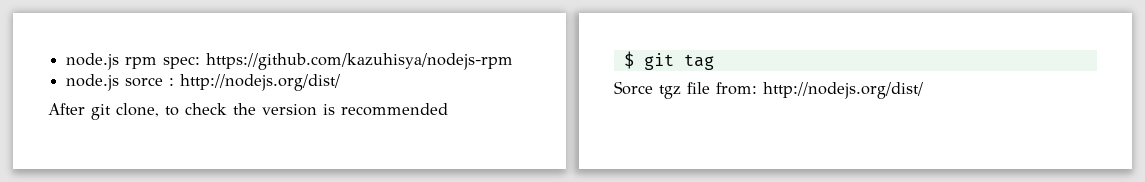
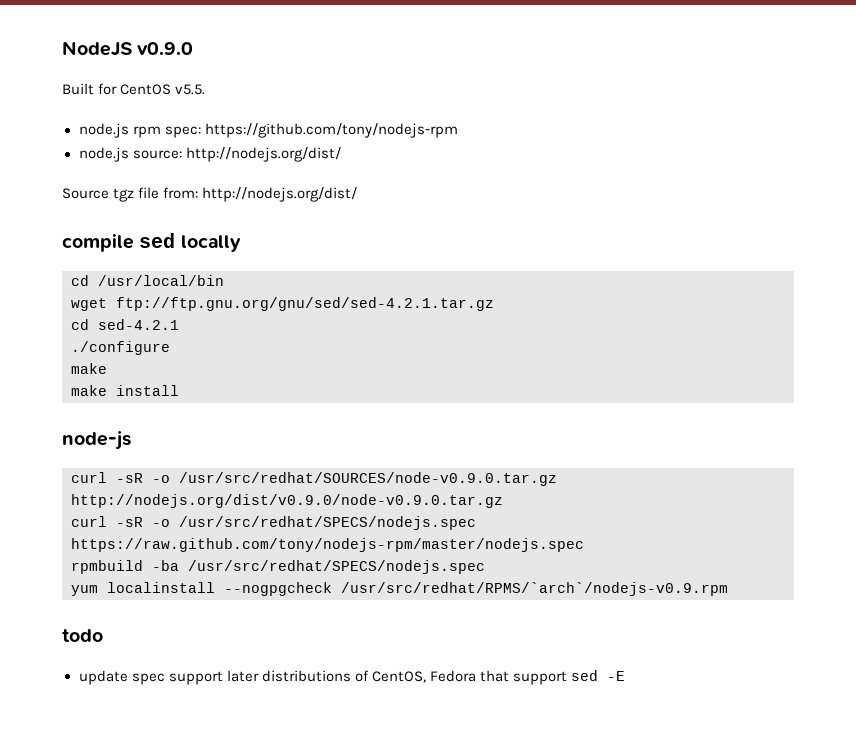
+ NodeJS v0.9.0
+ Built for CentOS v5.5.
- node.js rpm spec: https://github.com/kazuhisya/nodejs-rpm
- node.js sorce : http://nodejs.org/dist/
- After git clone, to check the version is recommended
- $ git tag
- Sorce tgz file from: http://nodejs.org/dist/
+ node.js rpm spec: https://github.com/tony/nodejs-rpm
+ node.js source: http://nodejs.org/dist/
+ Source tgz file from: http://nodejs.org/dist/
+ compile sed locally
+ cd /usr/local/bin
+ wget ftp://ftp.gnu.org/gnu/sed/sed-4.2.1.tar.gz
+ cd sed-4.2.1
+ ./configure
+ make
+ make install
+ node-js
+ curl -sR -o /usr/src/redhat/SOURCES/node-v0.9.0.tar.gz http://nodejs.org/dist/v0.9.0/node-v0.9.0.tar.gz
+ curl -sR -o /usr/src/redhat/SPECS/nodejs.spec https://raw.github.com/tony/nodejs-rpm/master/nodejs.spec
+ rpmbuild -ba /usr/src/redhat/SPECS/nodejs.spec
+ yum localinstall --nogpgcheck /usr/src/redhat/RPMS/`arch`/nodejs-v0.9.rpm
+ todo
+ update spec support later distributions of CentOS, Fedora that support sed -E

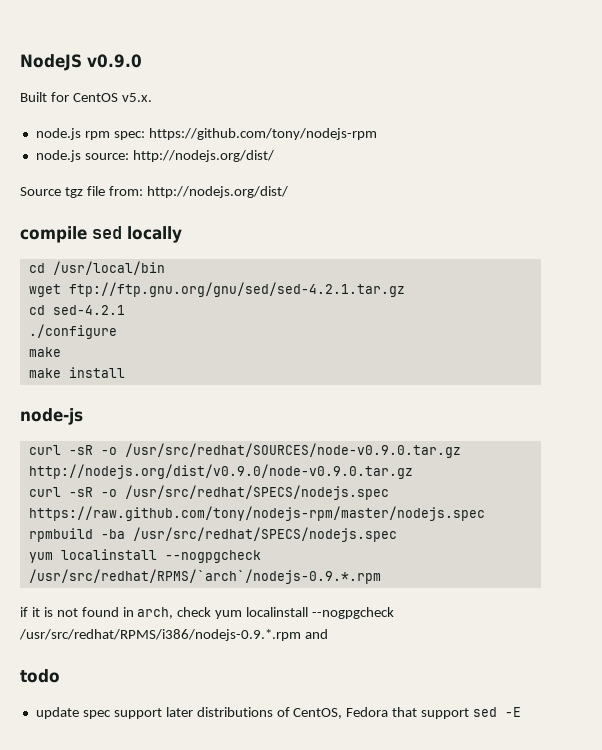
- Built for CentOS v5.5.
+ Built for CentOS v5.x.
- yum localinstall --nogpgcheck /usr/src/redhat/RPMS/`arch`/nodejs-v0.9.rpm
+ yum localinstall --nogpgcheck /usr/src/redhat/RPMS/`arch`/nodejs-0.9.*.rpm
+ if it is not found in arch, check yum localinstall --nogpgcheck /usr/src/redhat/RPMS/i386/nodejs-0.9.*.rpm and

